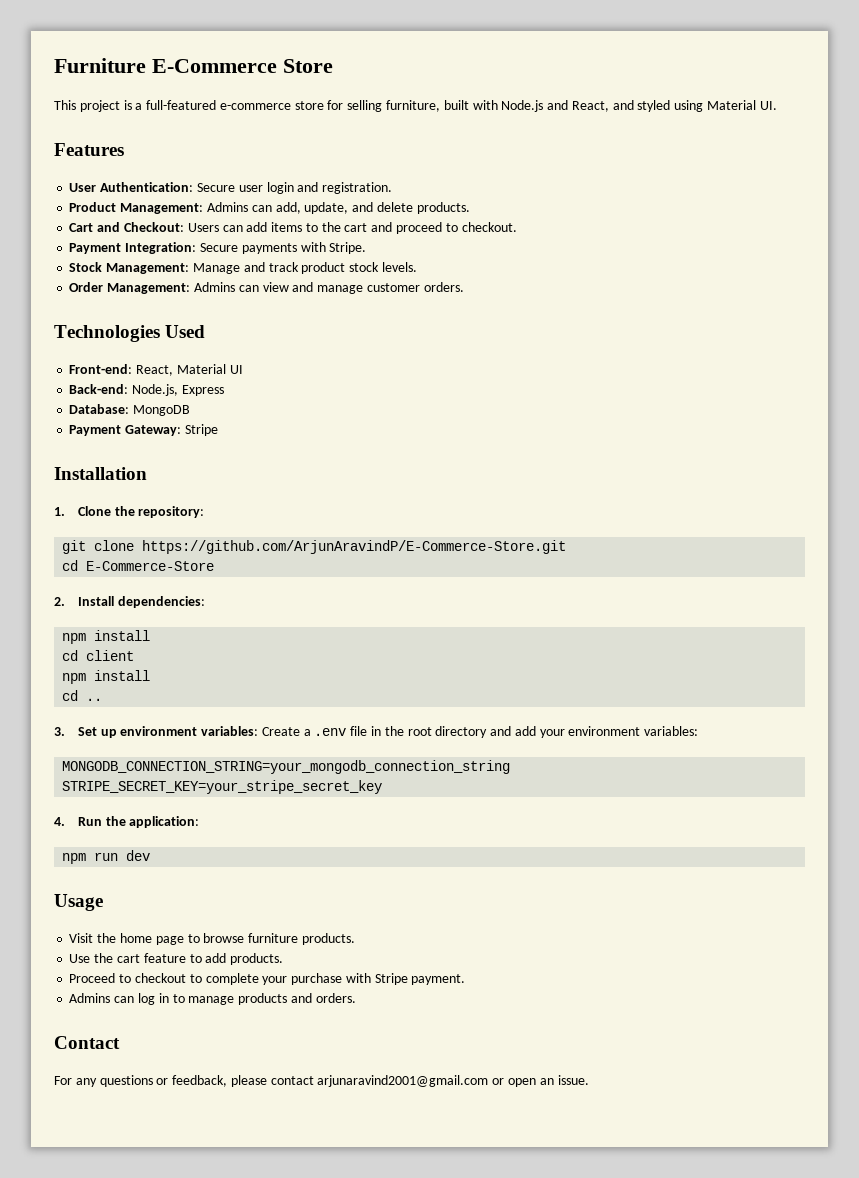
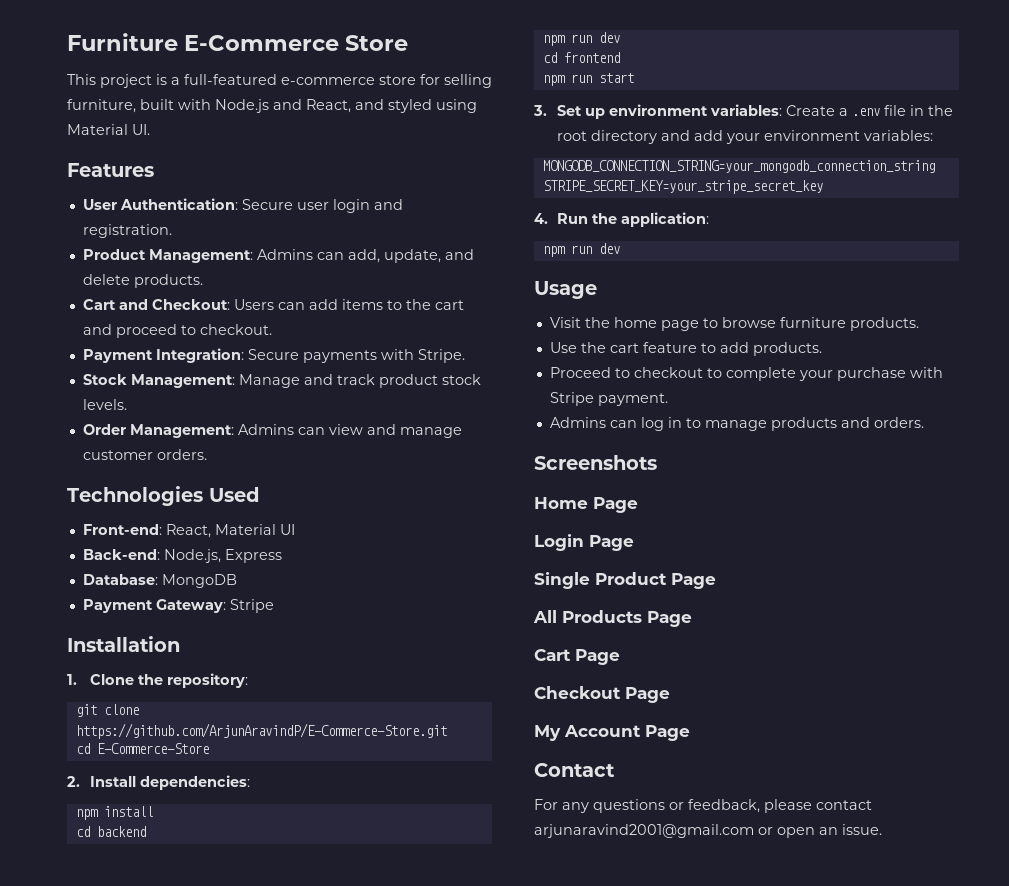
- cd client
- npm install
- cd ..
+ cd backend
+ npm run dev
+ cd frontend
+ npm run start
+ Screenshots
+ Home Page
+ Login Page
+ Single Product Page
+ All Products Page
+ Cart Page
+ Checkout Page
+ My Account Page

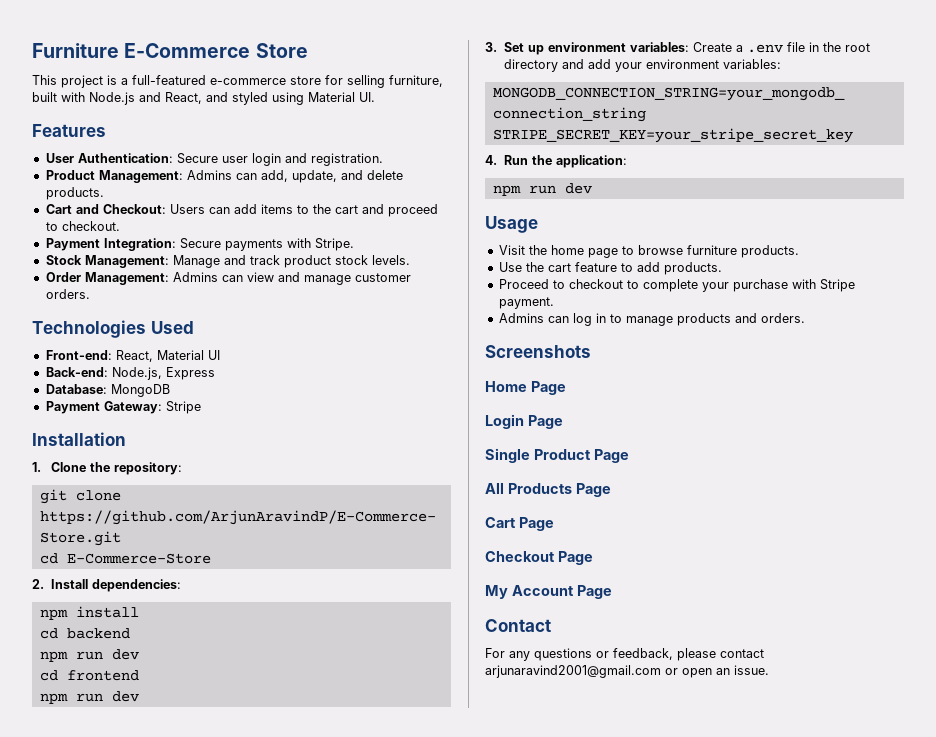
  cd frontend
- npm run start
+ npm run dev

